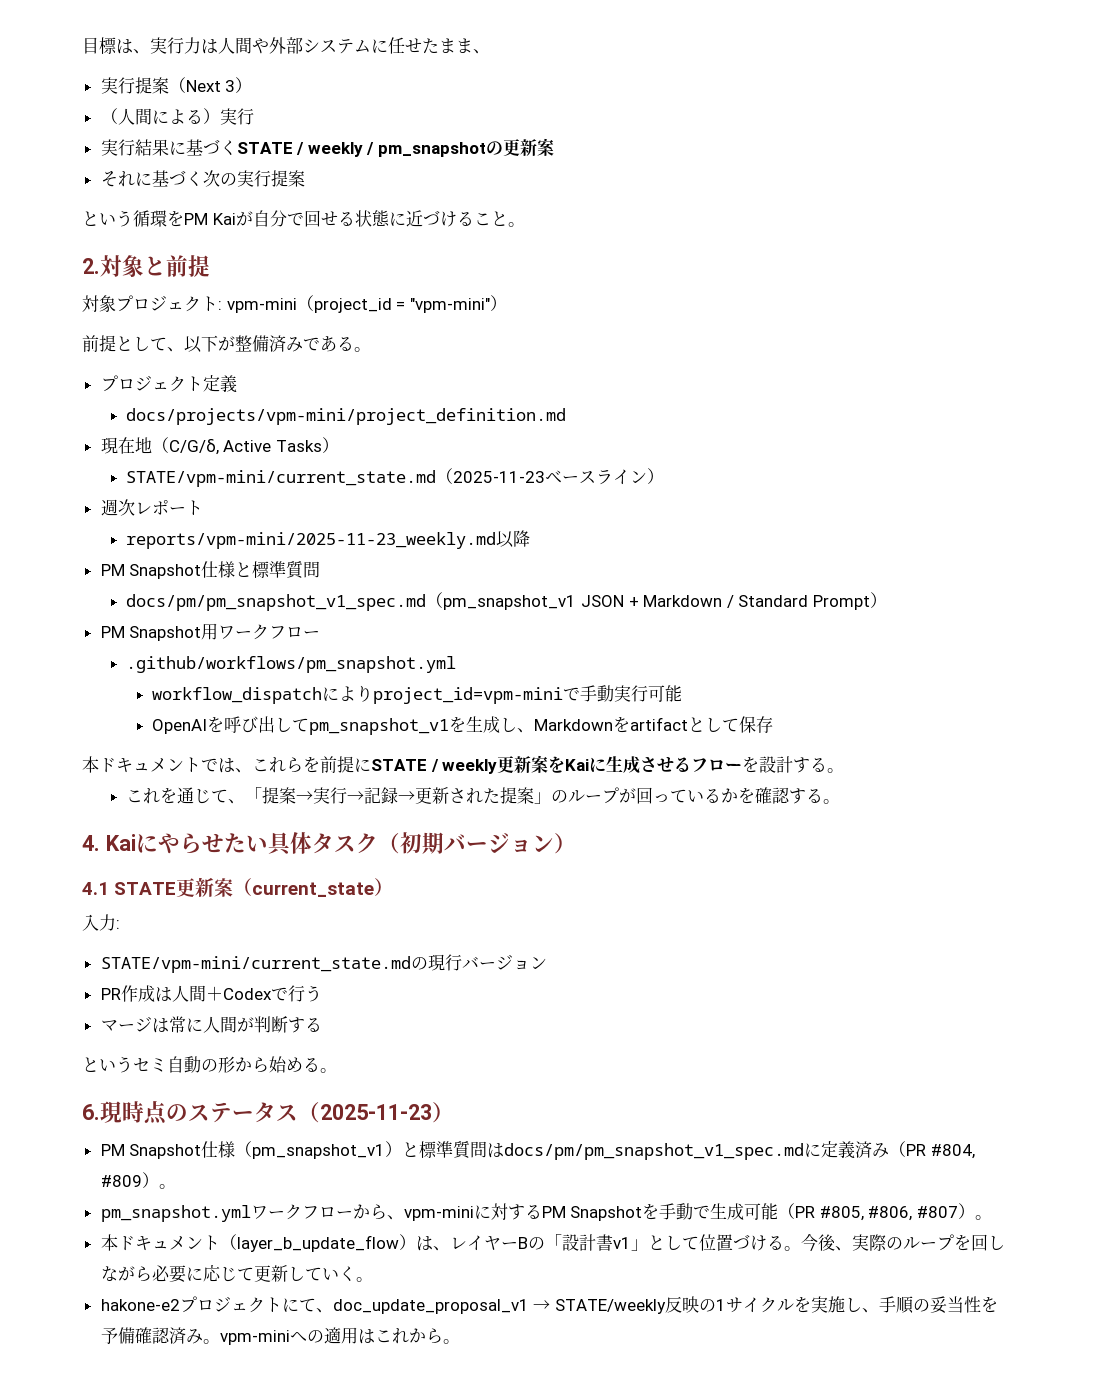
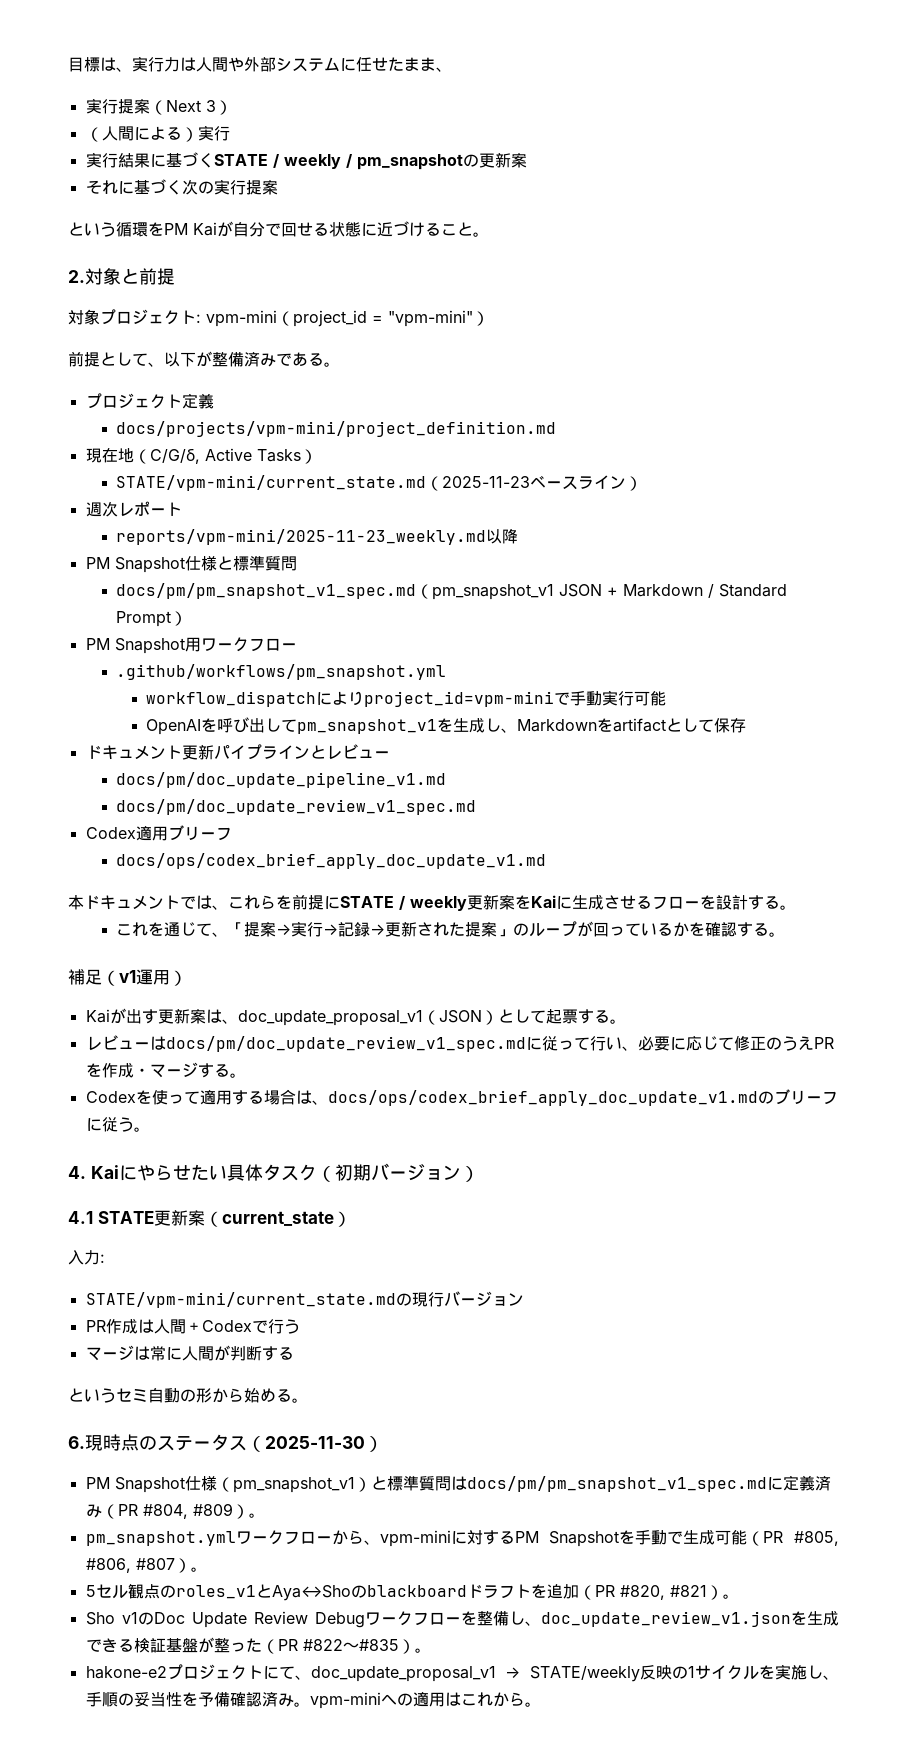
+ ドキュメント更新パイプラインとレビュー
+ docs/pm/doc_update_pipeline_v1.md
+ docs/pm/doc_update_review_v1_spec.md
+ Codex適用ブリーフ
+ docs/ops/codex_brief_apply_doc_update_v1.md
+ 補足（v1運用）
+ Kaiが出す更新案は、doc_update_proposal_v1（JSON）として起票する。
+ レビューはdocs/pm/doc_update_review_v1_spec.mdに従って行い、必要に応じて修正のうえPRを作成・マージする。
+ Codexを使って適用する場合は、docs/ops/codex_brief_apply_doc_update_v1.mdのブリーフに従う。
- 6.現時点のステータス（2025-11-23）
+ 6.現時点のステータス（2025-11-30）
- 本ドキュメント（layer_b_update_flow）は、レイヤーBの「設計書v1」として位置づける。今後、実際のループを回しながら必要に応じて更新していく。
+ 5セル観点のroles_v1とAya↔Shoのblackboardドラフトを追加（PR #820, #821）。
+ Sho v1のDoc Update Review Debugワークフローを整備し、doc_update_review_v1.jsonを生成できる検証基盤が整った（PR #822〜#835）。

